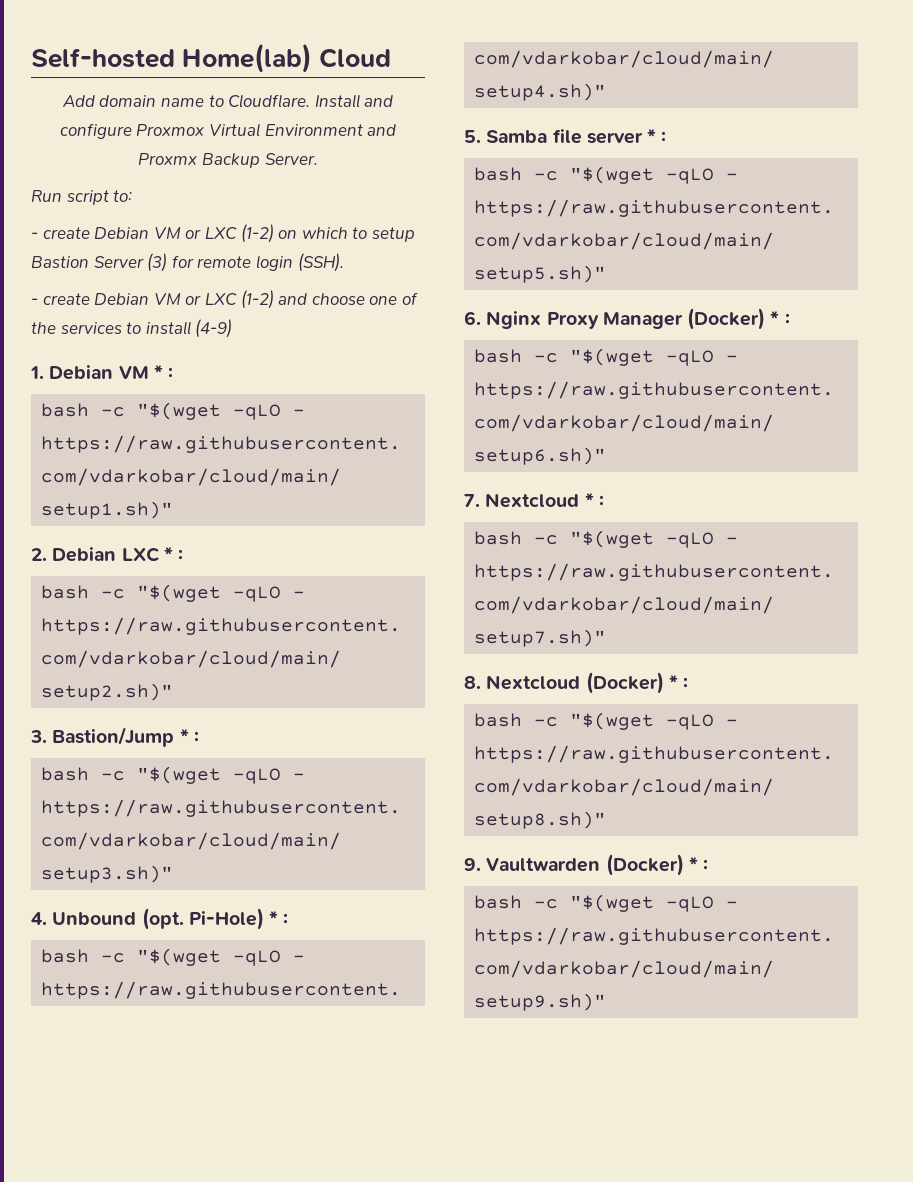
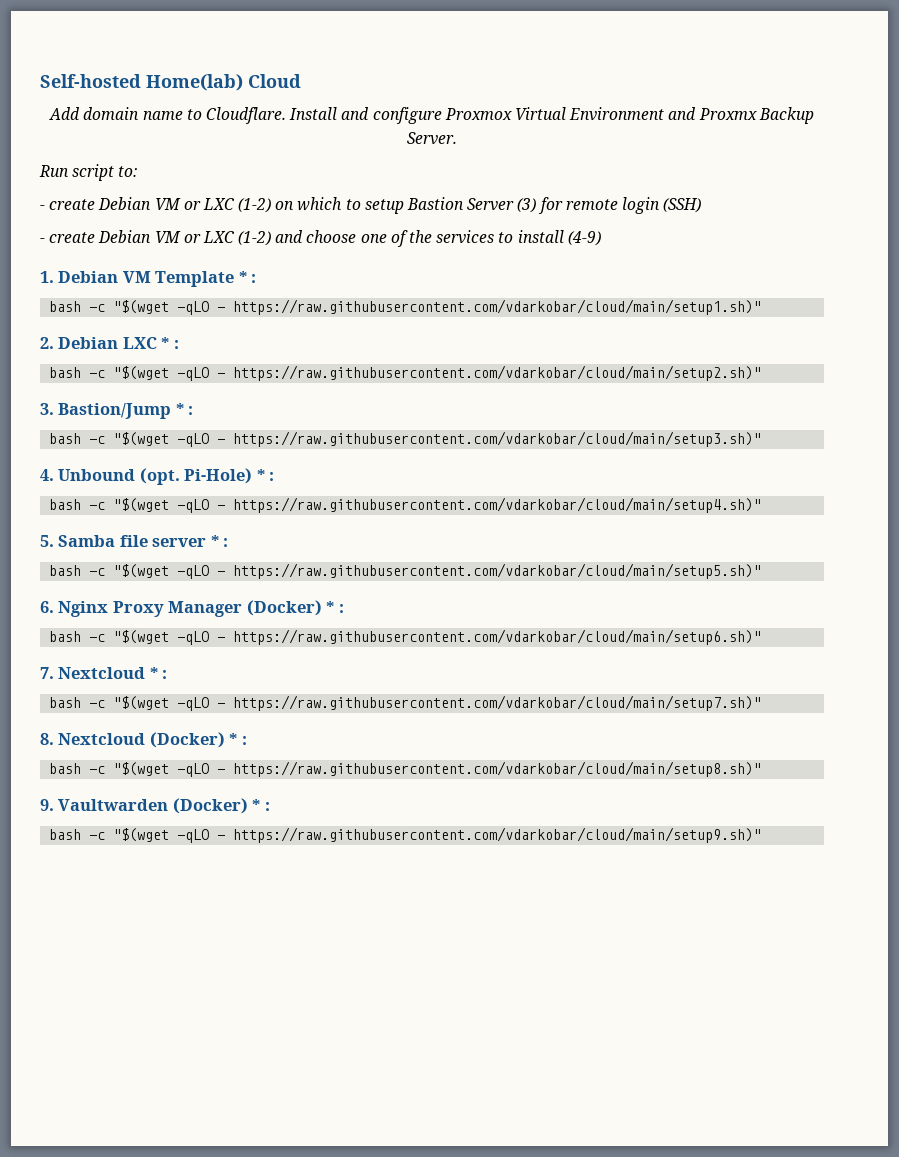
- - create Debian VM or LXC (1-2) on which to setup Bastion Server (3) for remote login (SSH).
+ - create Debian VM or LXC (1-2) on which to setup Bastion Server (3) for remote login (SSH)
- 1. Debian VM * :
+ 1. Debian VM Template * :

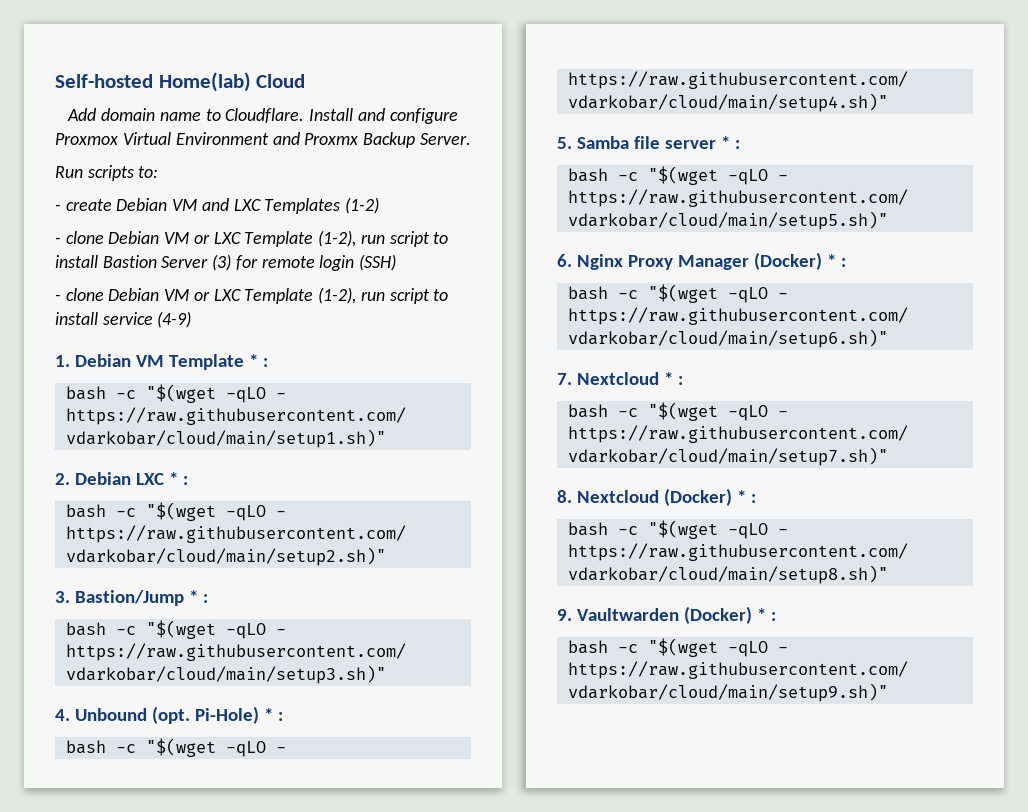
- Run script to:
+ Run scripts to:
- - create Debian VM or LXC (1-2) on which to setup Bastion Server (3) for remote login (SSH)
+ - create Debian VM and LXC Templates (1-2)
+ - clone Debian VM or LXC Template (1-2), run script to install Bastion Server (3) for remote login (SSH)
- - create Debian VM or LXC (1-2) and choose one of the services to install (4-9)
+ - clone Debian VM or LXC Template (1-2), run script to install service (4-9)

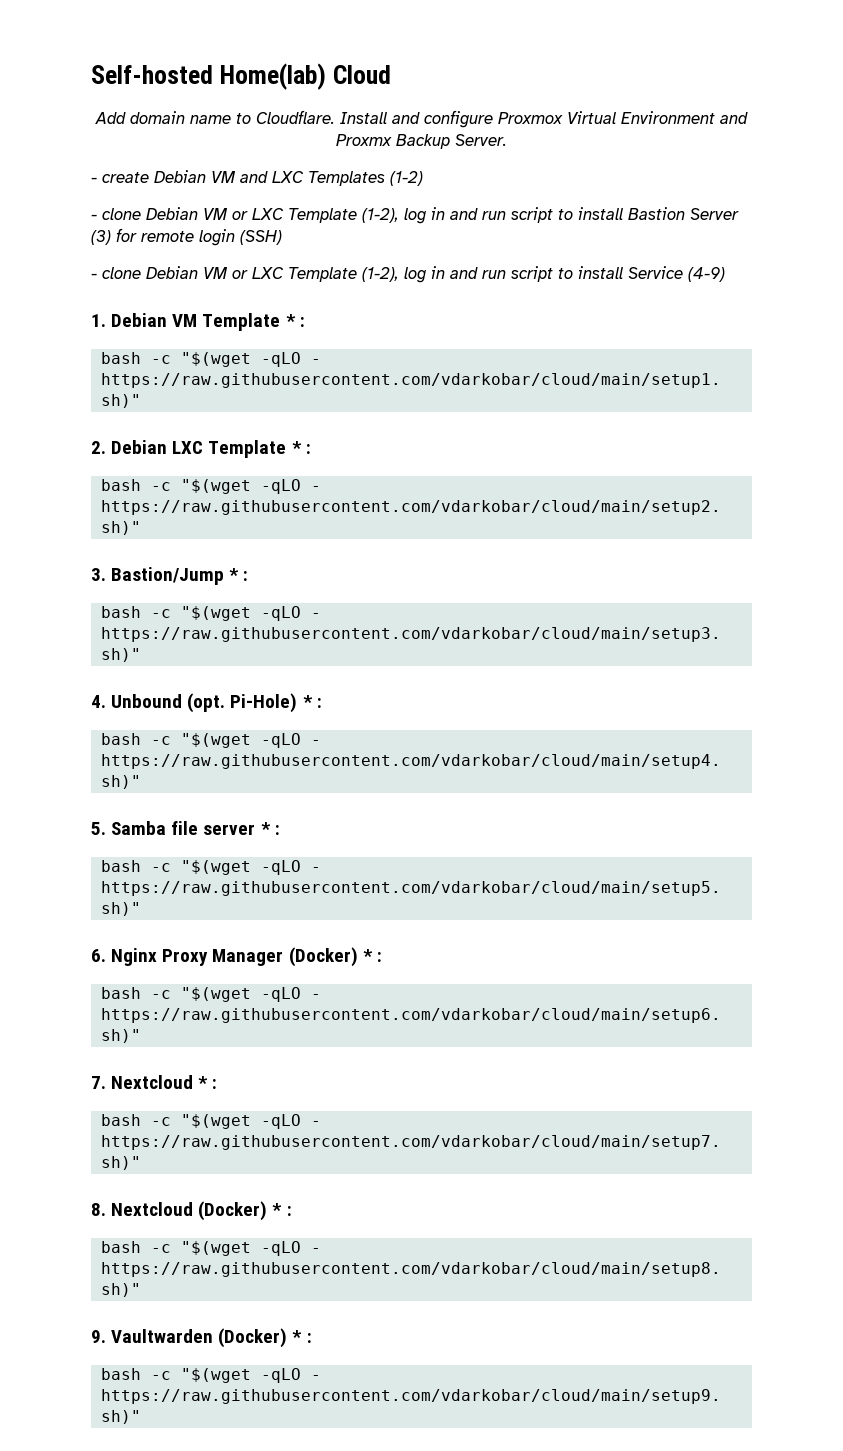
- Run scripts to:
- - clone Debian VM or LXC Template (1-2), run script to install Bastion Server (3) for remote login (SSH)
+ - clone Debian VM or LXC Template (1-2), log in and run script to install Bastion Server (3) for remote login (SSH)
- - clone Debian VM or LXC Template (1-2), run script to install service (4-9)
+ - clone Debian VM or LXC Template (1-2), log in and run script to install Service (4-9)
- 2. Debian LXC * :
+ 2. Debian LXC Template * :

